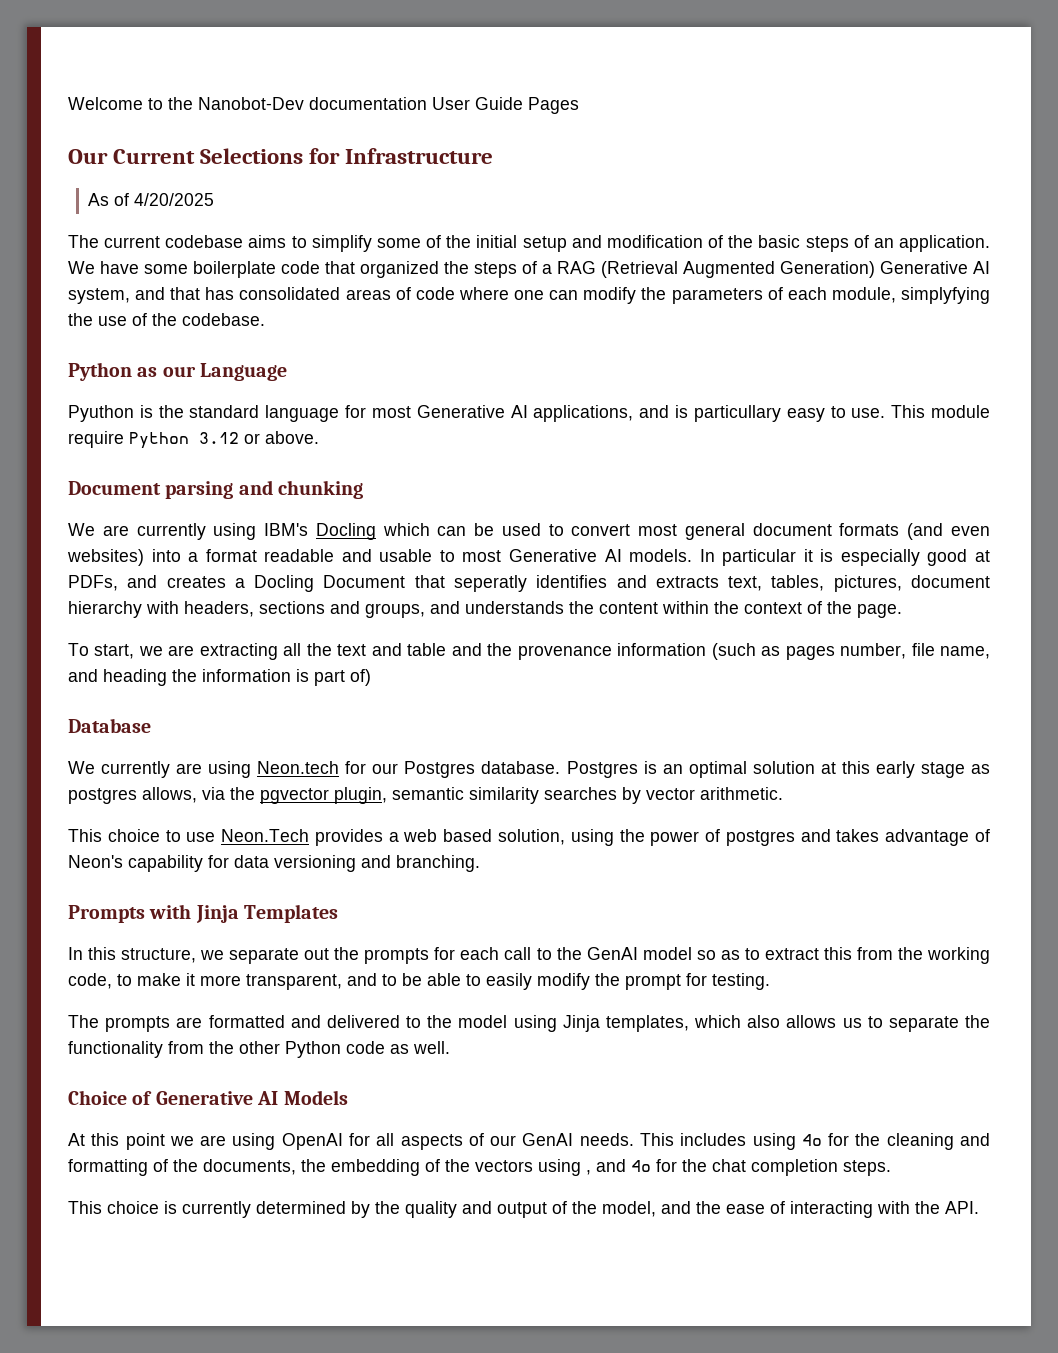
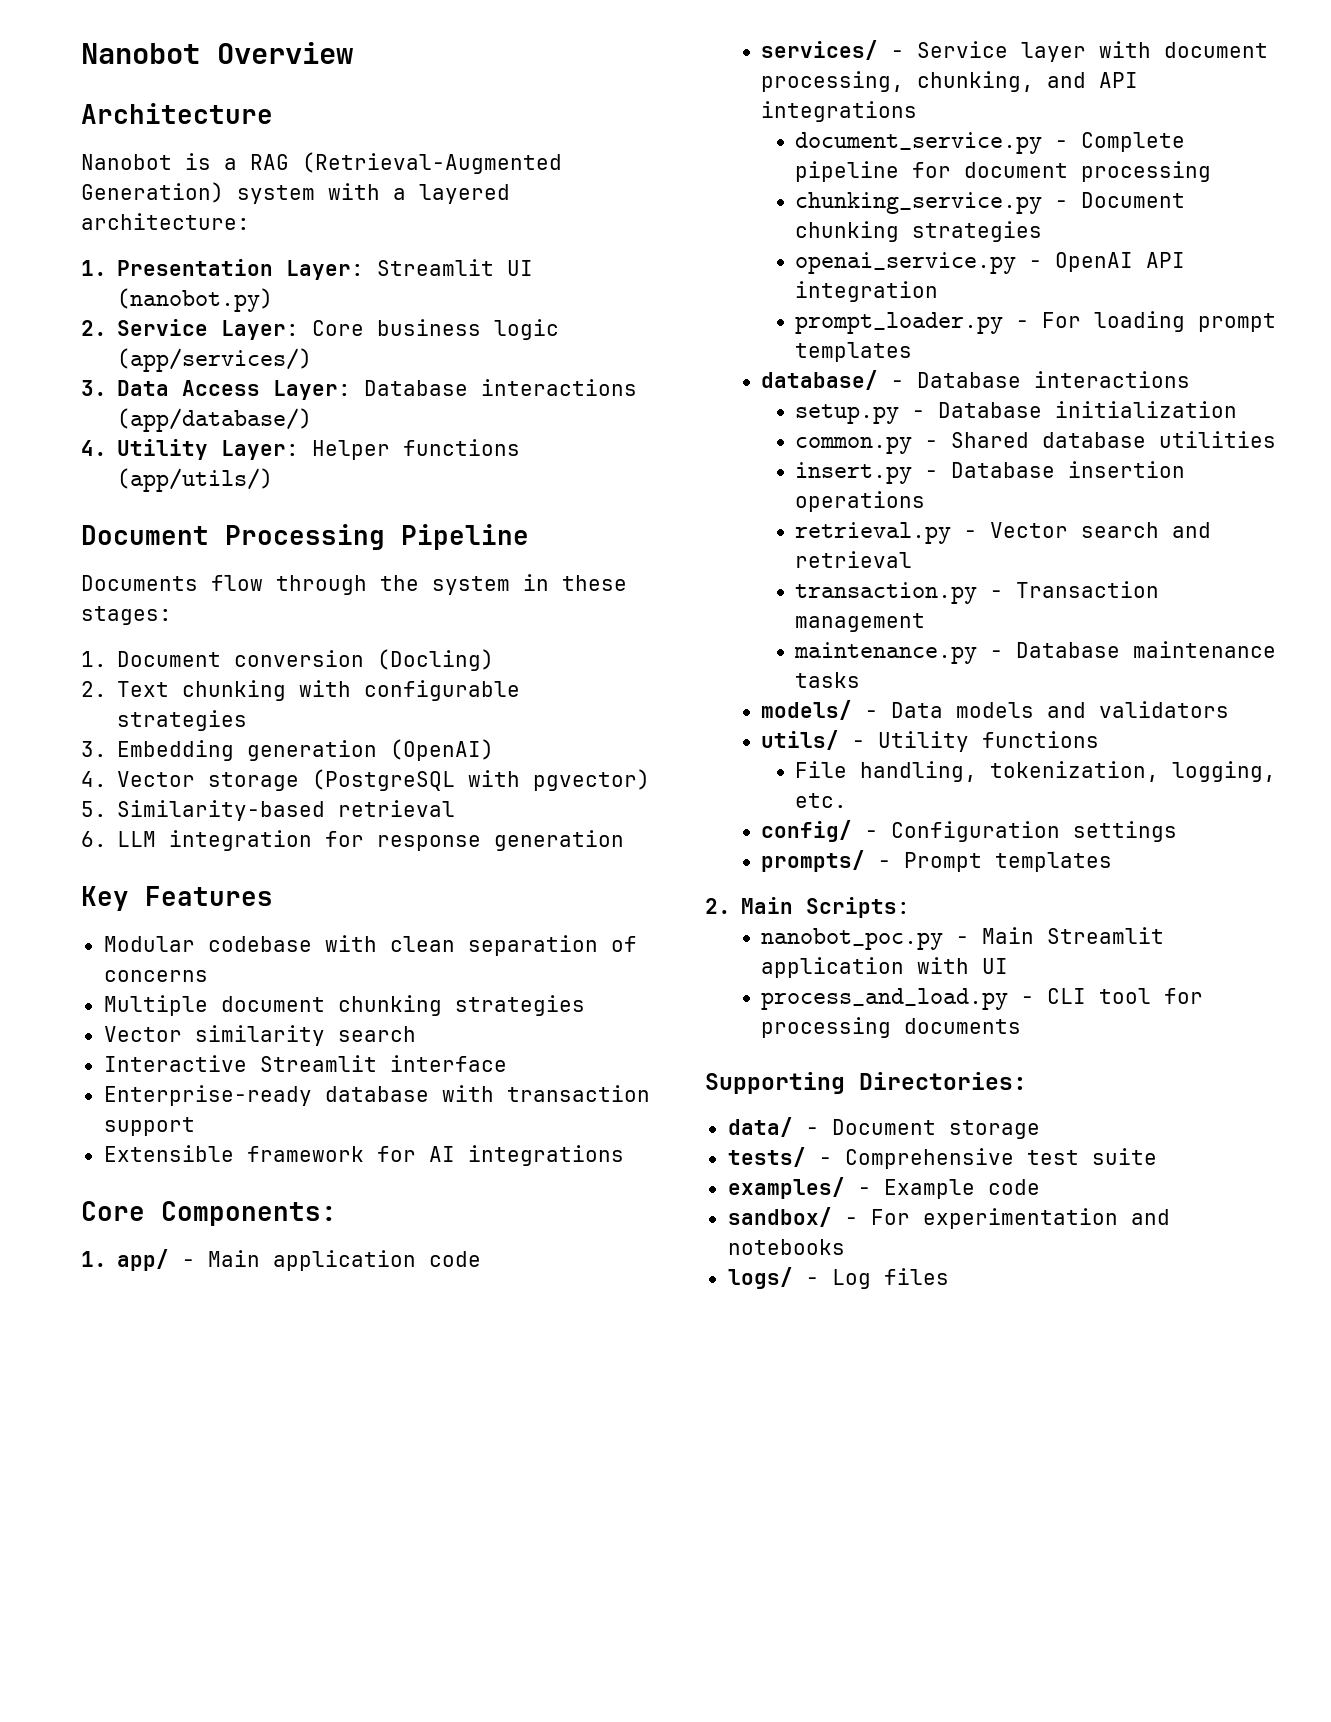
- Welcome to the Nanobot-Dev documentation User Guide Pages
- Our Current Selections for Infrastructure
- As of 4/20/2025
- The current codebase aims to simplify some of the initial setup and modification of the basic steps of an application. We have some boilerplate code that organized the steps of a RAG (Retrieval Augmented Generation) Generative AI system, and that has consolidated areas of code where one can modify the parameters of each module, simplyfying the use of the codebase.
- Python as our Language
- Pyuthon is the standard language for most Generative AI applications, and is particullary easy to use. This module require Python 3.12 or above.
- Document parsing and chunking
- We are currently using IBM's Docling which can be used to convert most general document formats (and even websites) into a format readable and usable to most Generative AI models. In particular it is especially good at PDFs, and creates a Docling Document that seperatly identifies and extracts text, tables, pictures, document hierarchy with headers, sections and groups, and understands the content within the context of the page.
- To start, we are extracting all the text and table and the provenance information (such as pages number, file name, and heading the information is part of)
- Database
- We currently are using Neon.tech for our Postgres database. Postgres is an optimal solution at this early stage as postgres allows, via the pgvector plugin, semantic similarity searches by vector arithmetic.
- This choice to use Neon.Tech provides a web based solution, using the power of postgres and takes advantage of Neon's capability for data versioning and branching.
- Prompts with Jinja Templates
- In this structure, we separate out the prompts for each call to the GenAI model so as to extract this from the working code, to make it more transparent, and to be able to easily modify the prompt for testing.
- The prompts are formatted and delivered to the model using Jinja templates, which also allows us to separate the functionality from the other Python code as well.
- Choice of Generative AI Models
- At this point we are using OpenAI for all aspects of our GenAI needs. This includes using 4o for the cleaning and formatting of the documents, the embedding of the vectors using , and 4o for the chat completion steps.
- This choice is currently determined by the quality and output of the model, and the ease of interacting with the API.
+ Nanobot Overview
+ Architecture
+ Nanobot is a RAG (Retrieval-Augmented Generation) system with a layered architecture:
+ 1. Presentation Layer: Streamlit UI (nanobot.py)
+ 2. Service Layer: Core business logic (app/services/)
+ 3. Data Access Layer: Database interactions (app/database/)
+ 4. Utility Layer: Helper functions (app/utils/)
+ Document Processing Pipeline
+ Documents flow through the system in these stages:
+ 1. Document conversion (Docling)
+ 2. Text chunking with configurable strategies
+ 3. Embedding generation (OpenAI)
+ 4. Vector storage (PostgreSQL with pgvector)
+ 5. Similarity-based retrieval
+ 6. LLM integration for response generation
+ Key Features
+ Modular codebase with clean separation of concerns
+ Multiple document chunking strategies
+ Vector similarity search
+ Interactive Streamlit interface
+ Enterprise-ready database with transaction support
+ Extensible framework for AI integrations
+ Core Components:
+ 1. app/ - Main application code
+ services/ - Service layer with document processing, chunking, and API integrations
+ document_service.py - Complete pipeline for document processing
+ chunking_service.py - Document chunking strategies
+ openai_service.py - OpenAI API integration
+ prompt_loader.py - For loading prompt templates
+ database/ - Database interactions
+ setup.py - Database initialization
+ common.py - Shared database utilities
+ insert.py - Database insertion operations
+ retrieval.py - Vector search and retrieval
+ transaction.py - Transaction management
+ maintenance.py - Database maintenance tasks
+ models/ - Data models and validators
+ utils/ - Utility functions
+ File handling, tokenization, logging, etc.
+ config/ - Configuration settings
+ prompts/ - Prompt templates
+ 2. Main Scripts:
+ nanobot_poc.py - Main Streamlit application with UI
+ process_and_load.py - CLI tool for processing documents
+ Supporting Directories:
+ data/ - Document storage
+ tests/ - Comprehensive test suite
+ examples/ - Example code
+ sandbox/ - For experimentation and notebooks
+ logs/ - Log files

